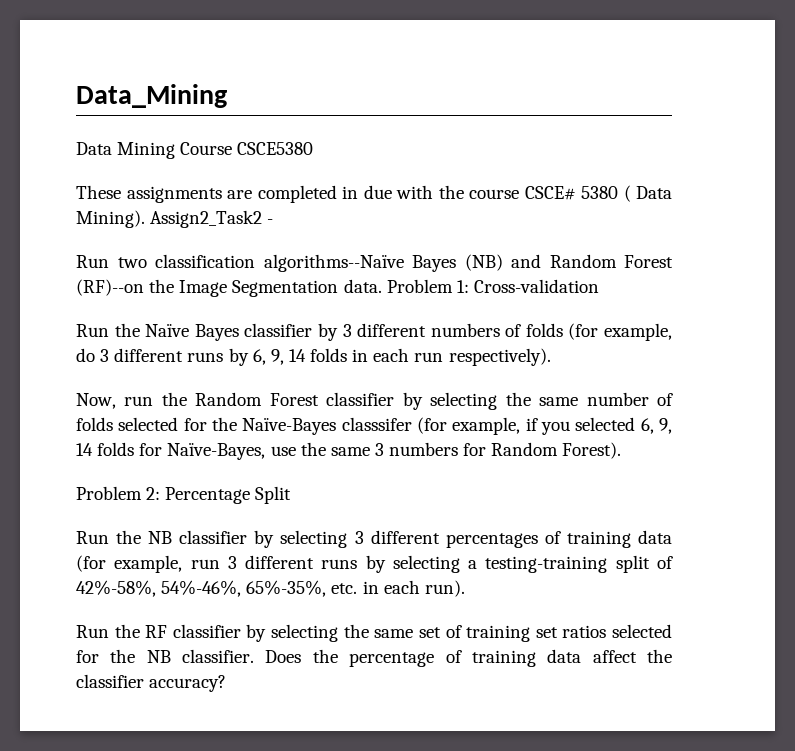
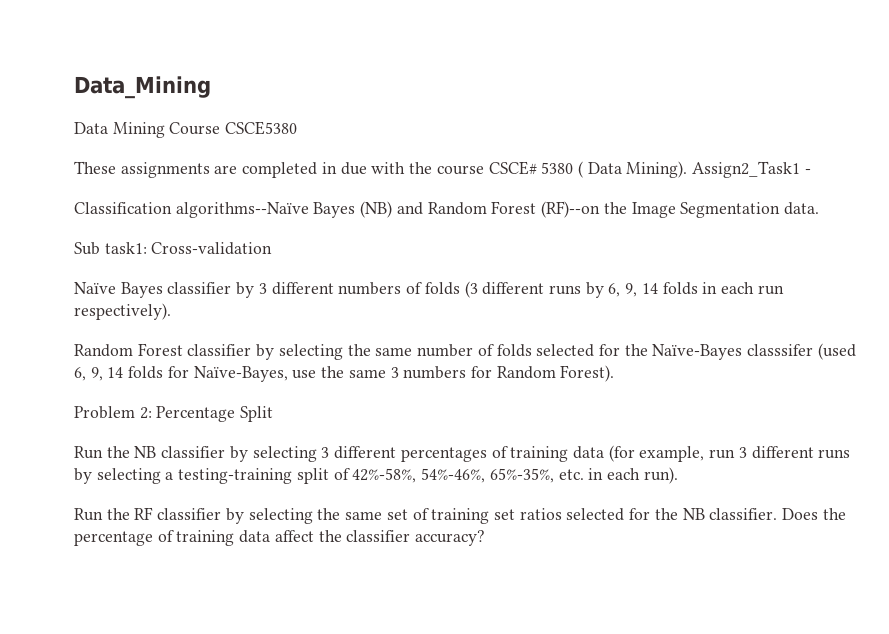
- Assign2_Task2 -
+ Assign2_Task1 -
- Run two classification algorithms--Naïve Bayes (NB) and Random Forest (RF)--on the Image Segmentation data. Problem 1: Cross-validation
+ Classification algorithms--Naïve Bayes (NB) and Random Forest (RF)--on the Image Segmentation data.
+ Sub task1: Cross-validation
- Run the Naïve Bayes classifier by 3 different numbers of folds (for example, do 3 different runs by 6, 9, 14 folds in each run respectively).
+ Naïve Bayes classifier by 3 different numbers of folds (3 different runs by 6, 9, 14 folds in each run respectively).
- Now, run the Random Forest classifier by selecting the same number of folds selected for the Naïve-Bayes classsifer (for example, if you selected 6, 9, 14 folds for Naïve-Bayes, use the same 3 numbers for Random Forest).
+ Random Forest classifier by selecting the same number of folds selected for the Naïve-Bayes classsifer (used 6, 9, 14 folds for Naïve-Bayes, use the same 3 numbers for Random Forest).

